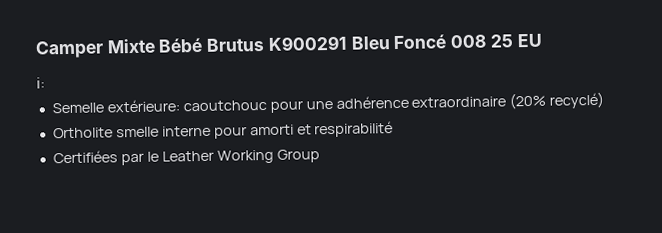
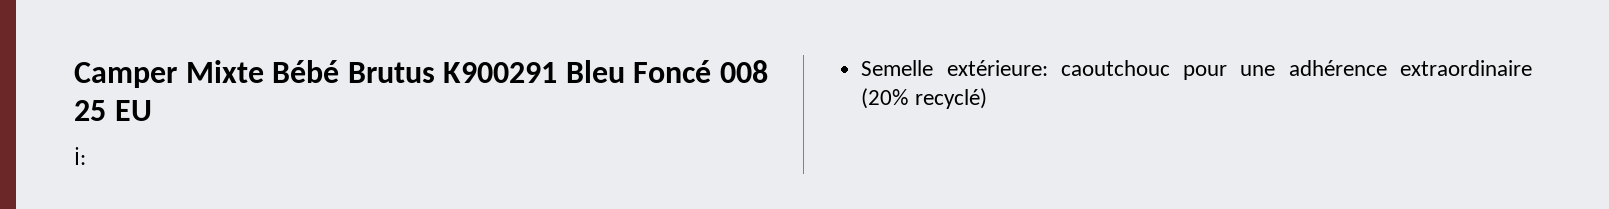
- Ortholite smelle interne pour amorti et respirabilité
- Certifiées par le Leather Working Group

